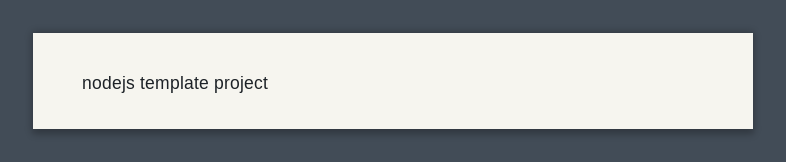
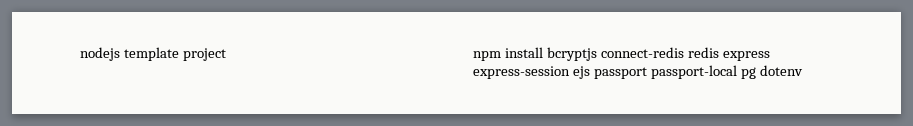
+ npm install bcryptjs connect-redis redis express express-session ejs passport passport-local pg dotenv

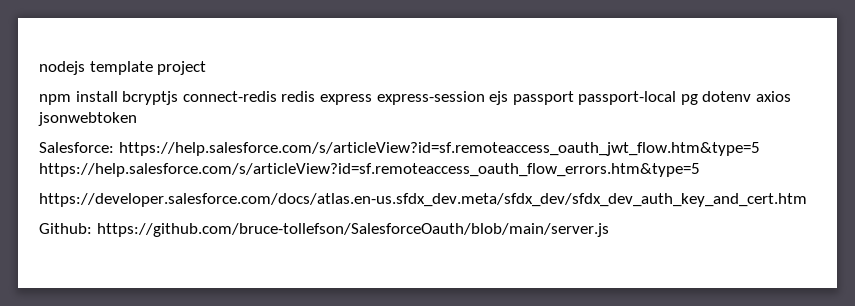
- npm install bcryptjs connect-redis redis express express-session ejs passport passport-local pg dotenv
+ npm install bcryptjs connect-redis redis express express-session ejs passport passport-local pg dotenv axios jsonwebtoken
+ Salesforce: https://help.salesforce.com/s/articleView?id=sf.remoteaccess_oauth_jwt_flow.htm&type=5 https://help.salesforce.com/s/articleView?id=sf.remoteaccess_oauth_flow_errors.htm&type=5
+ https://developer.salesforce.com/docs/atlas.en-us.sfdx_dev.meta/sfdx_dev/sfdx_dev_auth_key_and_cert.htm
+ Github: https://github.com/bruce-tollefson/SalesforceOauth/blob/main/server.js

